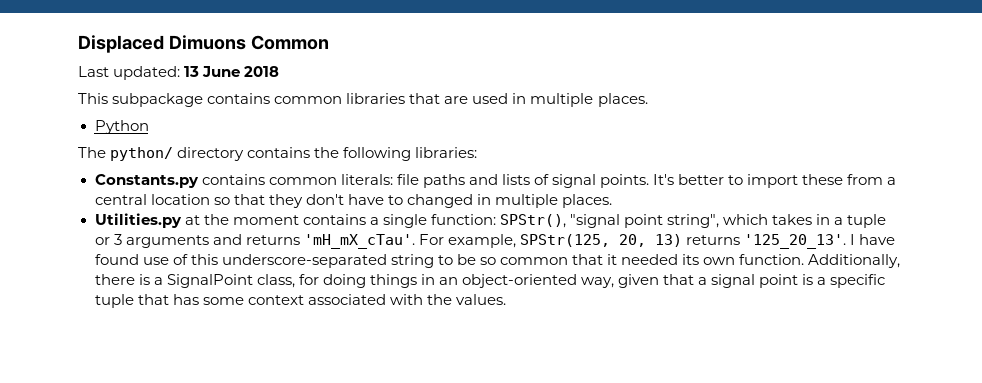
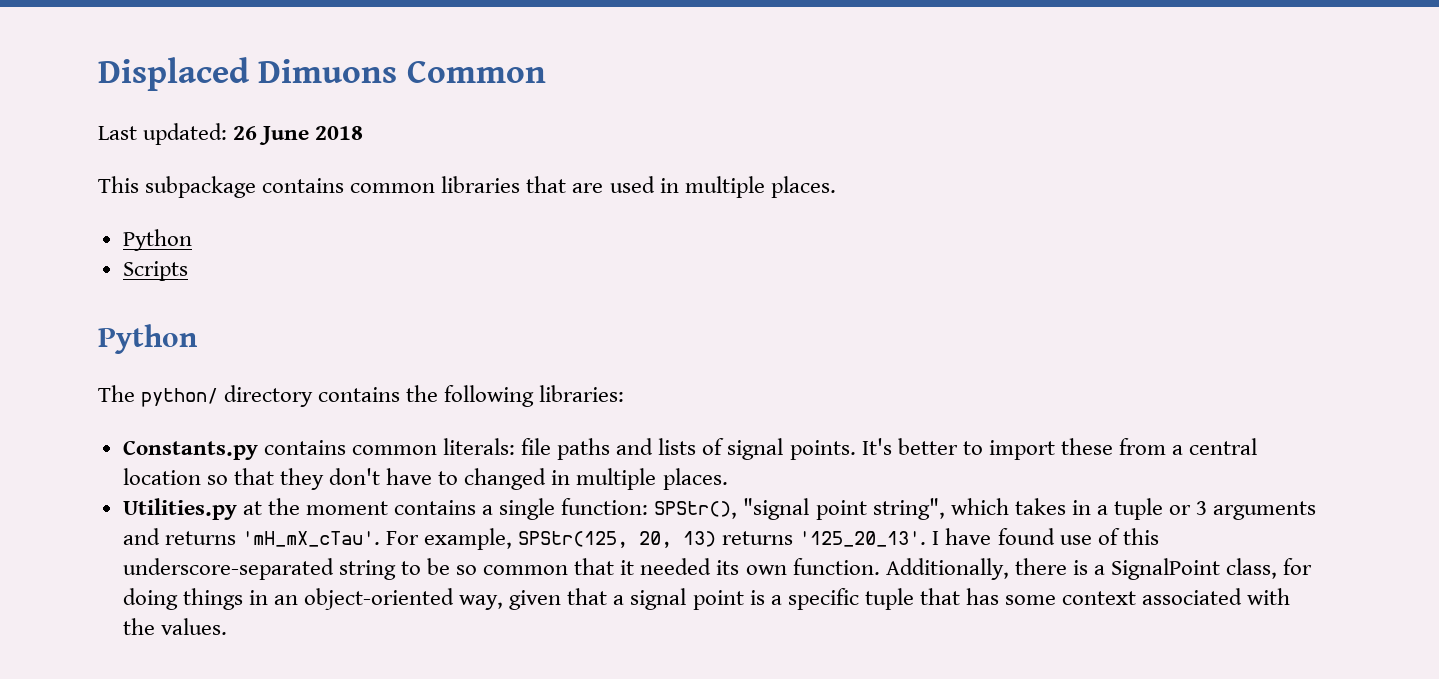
- Last updated: 13 June 2018
+ Last updated: 26 June 2018
+ Scripts
+ Python

